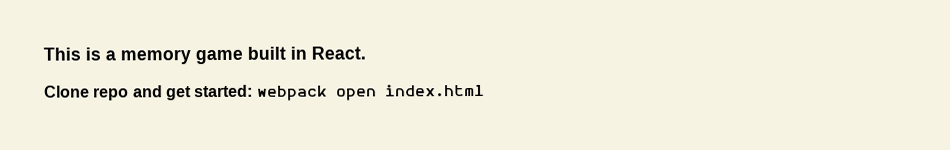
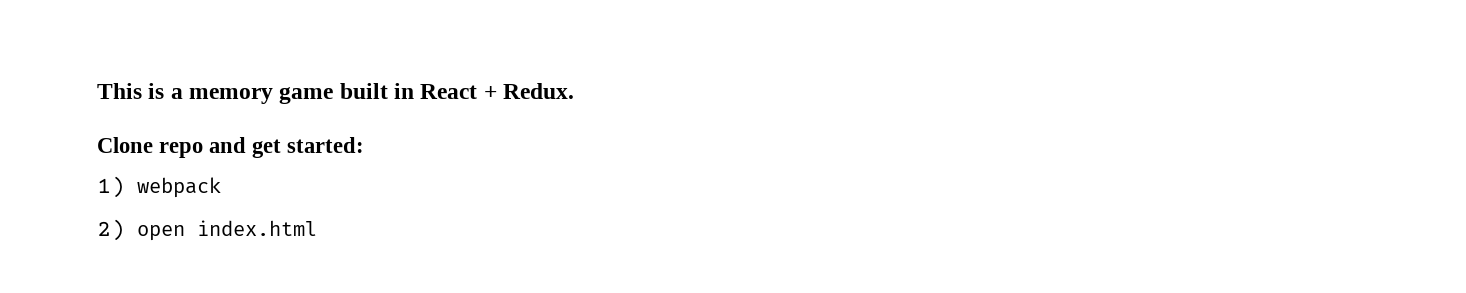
- This is a memory game built in React.
+ This is a memory game built in React + Redux.
- Clone repo and get started: webpack open index.html
+ Clone repo and get started:
+ 1) webpack
+ 2) open index.html

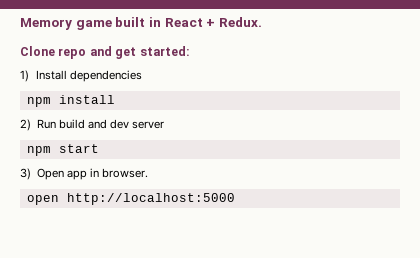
- This is a memory game built in React + Redux.
+ Memory game built in React + Redux.
- 1) webpack
- 2) open index.html
+ 1) Install dependencies
+ npm install
+ 2) Run build and dev server
+ npm start
+ 3) Open app in browser.
+ open http://localhost:5000

